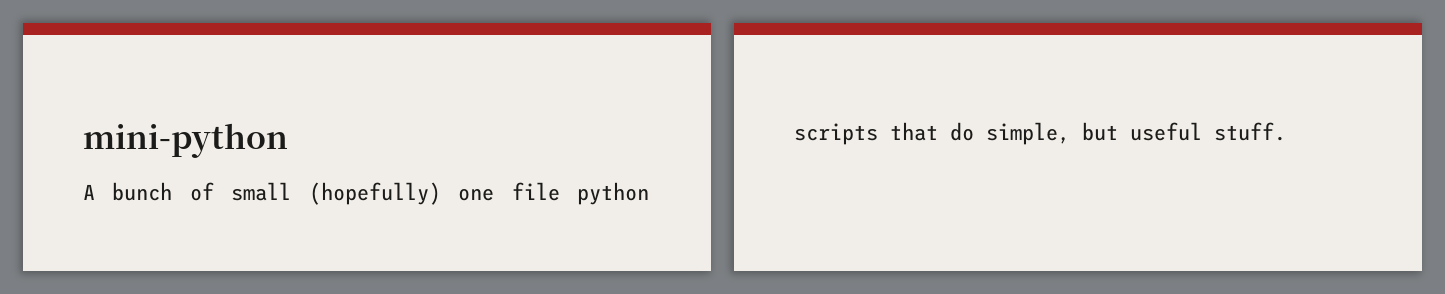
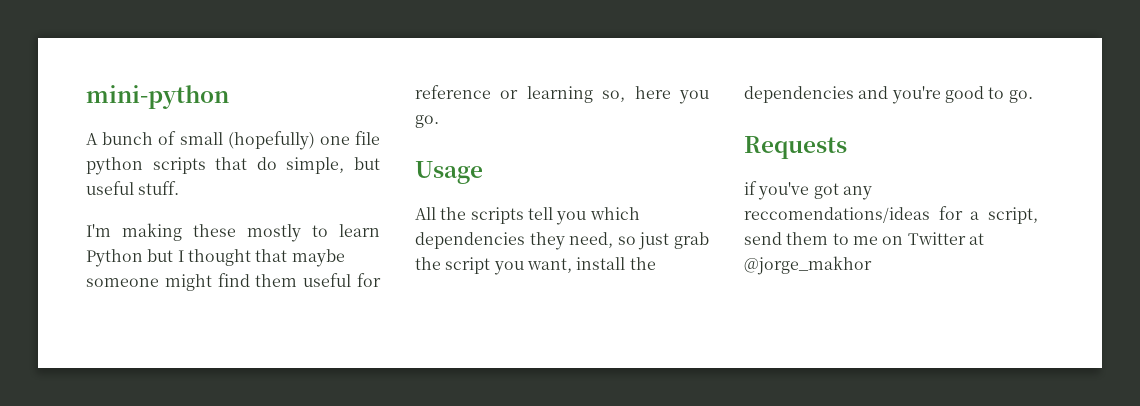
+ I'm making these mostly to learn Python but I thought that maybe someone might find them useful for reference or learning so, here you go.
+ Usage
+ All the scripts tell you which dependencies they need, so just grab the script you want, install the dependencies and you're good to go.
+ Requests
+ if you've got any reccomendations/ideas for a script, send them to me on Twitter at @jorge_makhor

